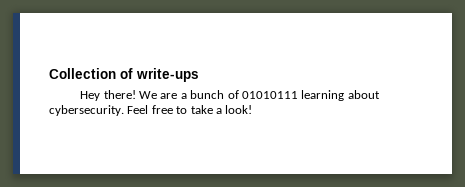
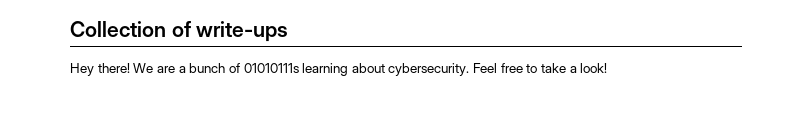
- We are a bunch of 01010111 learning about cybersecurity.
+ We are a bunch of 01010111s learning about cybersecurity.

